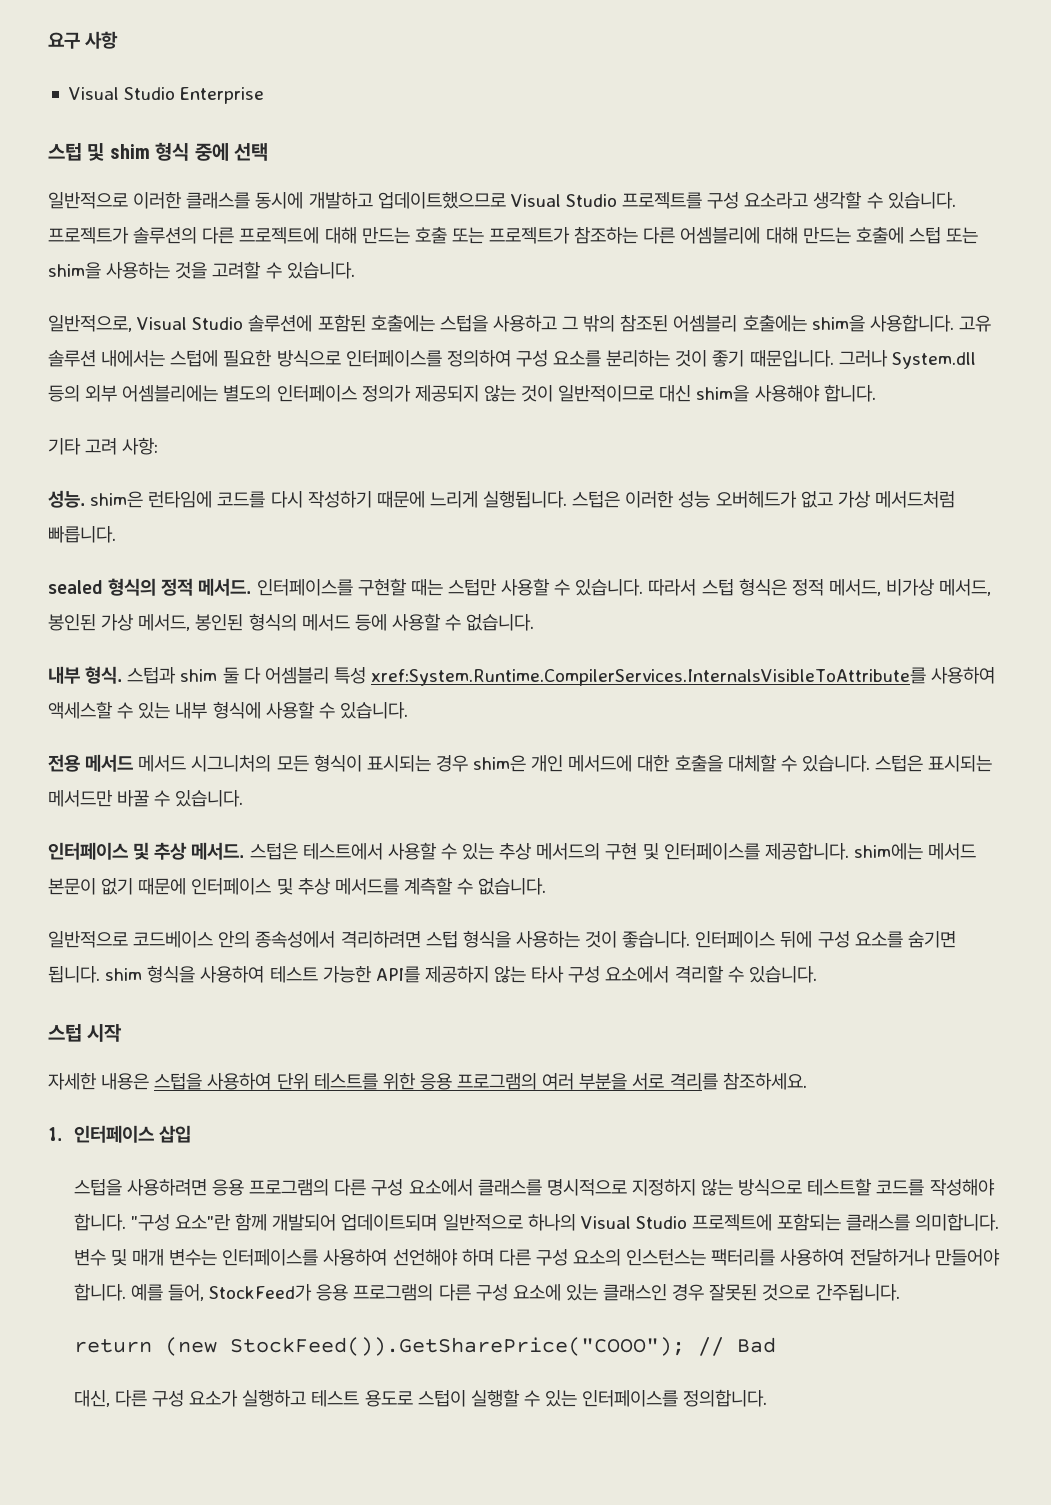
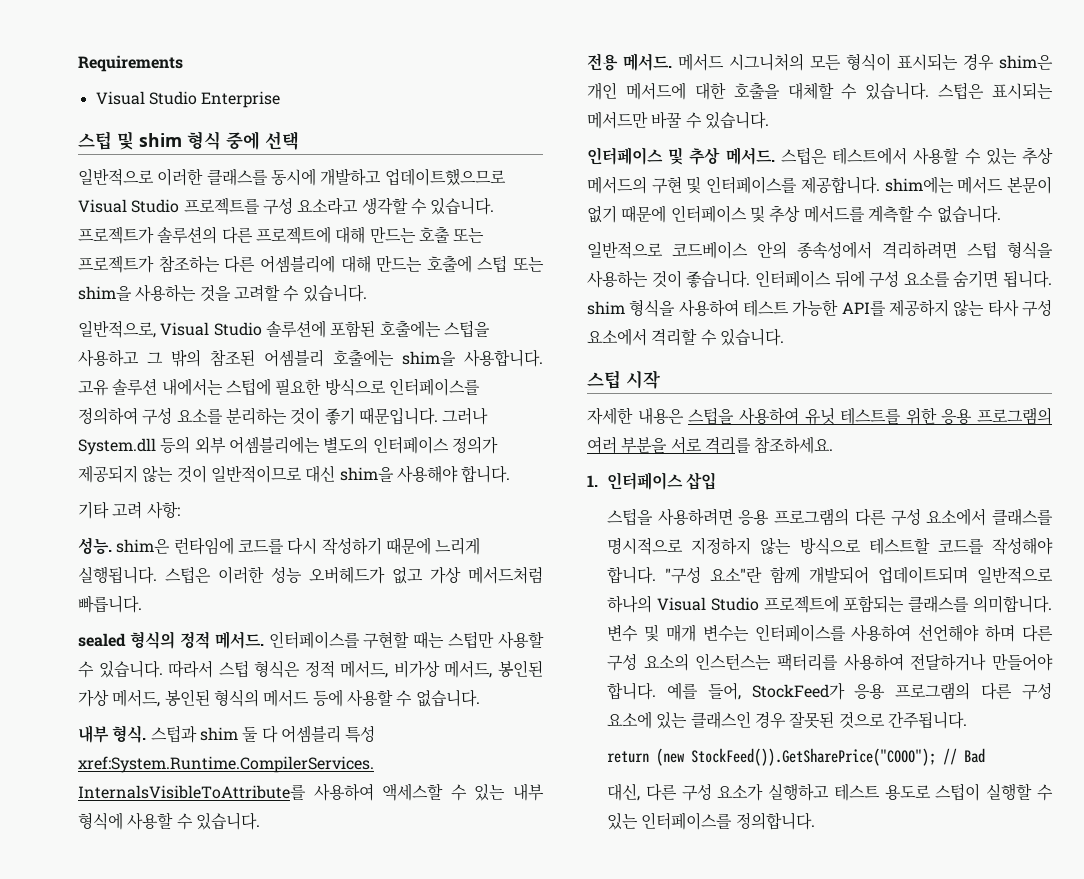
- 요구 사항
+ Requirements
- 전용 메서드 메서드 시그니처의 모든 형식이 표시되는 경우 shim은 개인 메서드에 대한 호출을 대체할 수 있습니다.
+ 전용 메서드. 메서드 시그니처의 모든 형식이 표시되는 경우 shim은 개인 메서드에 대한 호출을 대체할 수 있습니다.
- 자세한 내용은 스텁을 사용하여 단위 테스트를 위한 응용 프로그램의 여러 부분을 서로 격리를 참조하세요.
+ 자세한 내용은 스텁을 사용하여 유닛 테스트를 위한 응용 프로그램의 여러 부분을 서로 격리를 참조하세요.

